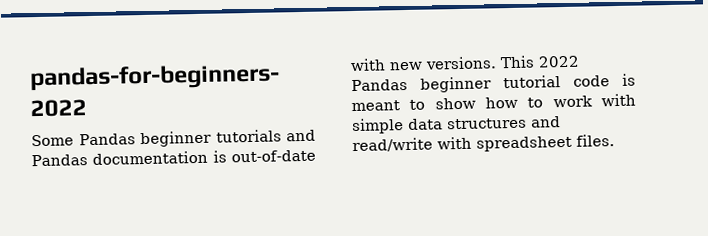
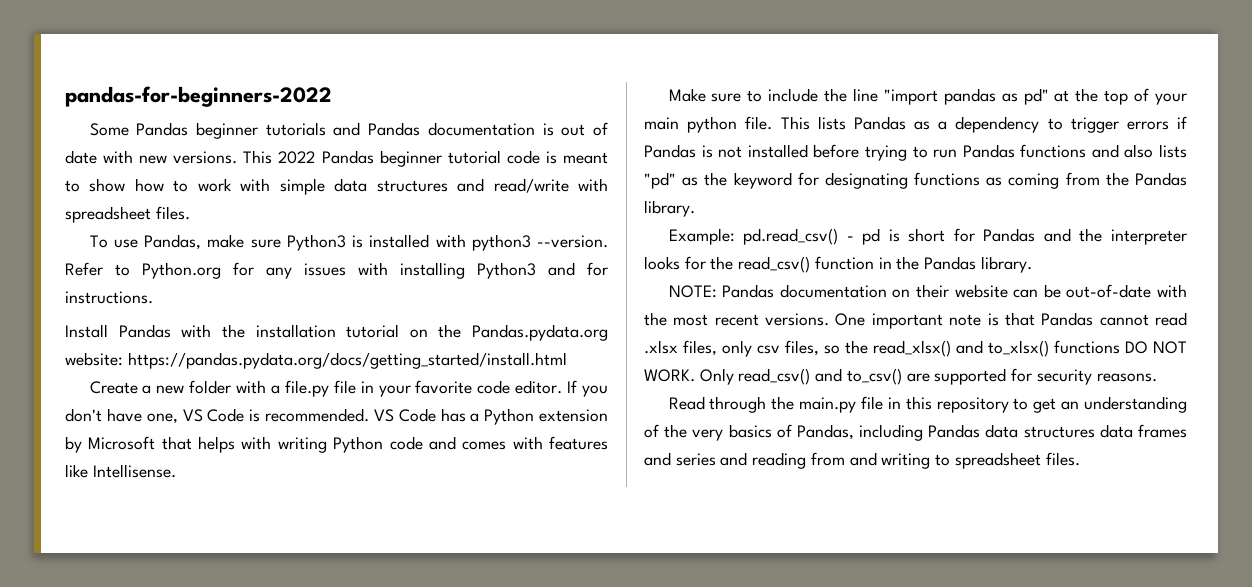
- Some Pandas beginner tutorials and Pandas documentation is out-of-date with new versions.
+ Some Pandas beginner tutorials and Pandas documentation is out of date with new versions.
+ To use Pandas, make sure Python3 is installed with python3 --version. Refer to Python.org for any issues with installing Python3 and for instructions.
+ Install Pandas with the installation tutorial on the Pandas.pydata.org website: https://pandas.pydata.org/docs/getting_started/install.html
+ Create a new folder with a file.py file in your favorite code editor. If you don't have one, VS Code is recommended. VS Code has a Python extension by Microsoft that helps with writing Python code and comes with features like Intellisense.
+ Make sure to include the line "import pandas as pd" at the top of your main python file. This lists Pandas as a dependency to trigger errors if Pandas is not installed before trying to run Pandas functions and also lists "pd" as the keyword for designating functions as coming from the Pandas library.
+ Example: pd.read_csv() - pd is short for Pandas and the interpreter looks for the read_csv() function in the Pandas library.
+ NOTE: Pandas documentation on their website can be out-of-date with the most recent versions. One important note is that Pandas cannot read .xlsx files, only csv files, so the read_xlsx() and to_xlsx() functions DO NOT WORK. Only read_csv() and to_csv() are supported for security reasons.
+ Read through the main.py file in this repository to get an understanding of the very basics of Pandas, including Pandas data structures data frames and series and reading from and writing to spreadsheet files.

